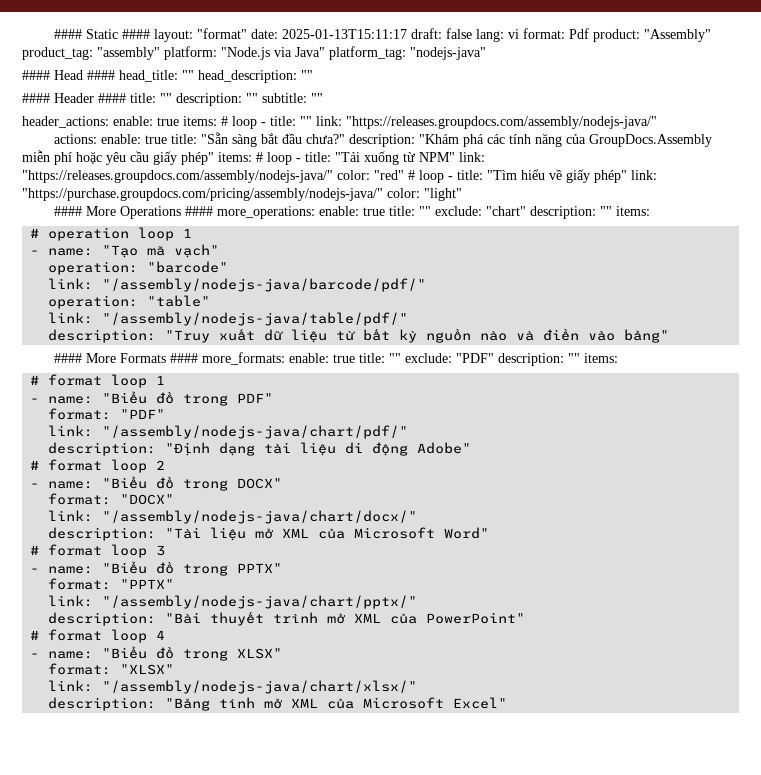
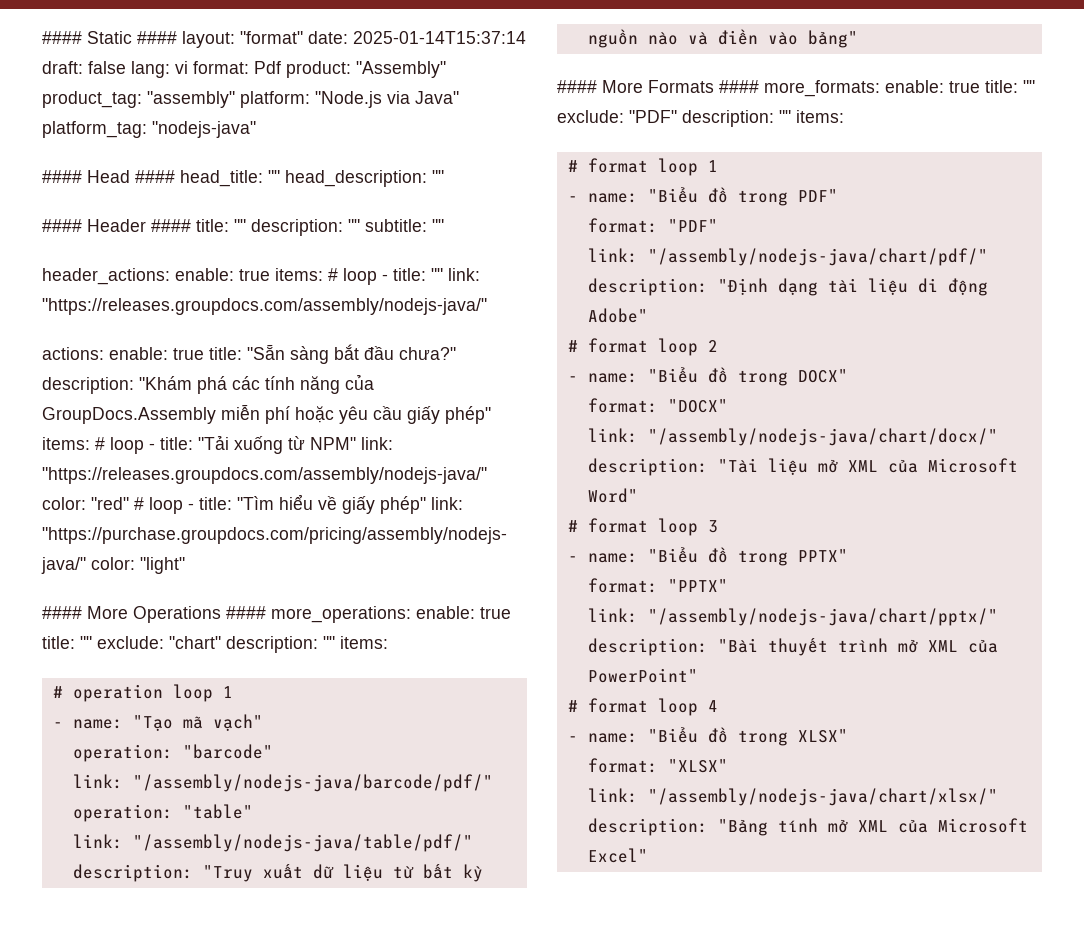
- #### Static #### layout: "format" date: 2025-01-13T15:11:17 draft: false lang: vi format: Pdf product: "Assembly" product_tag: "assembly" platform: "Node.js via Java" platform_tag: "nodejs-java"
+ #### Static #### layout: "format" date: 2025-01-14T15:37:14 draft: false lang: vi format: Pdf product: "Assembly" product_tag: "assembly" platform: "Node.js via Java" platform_tag: "nodejs-java"

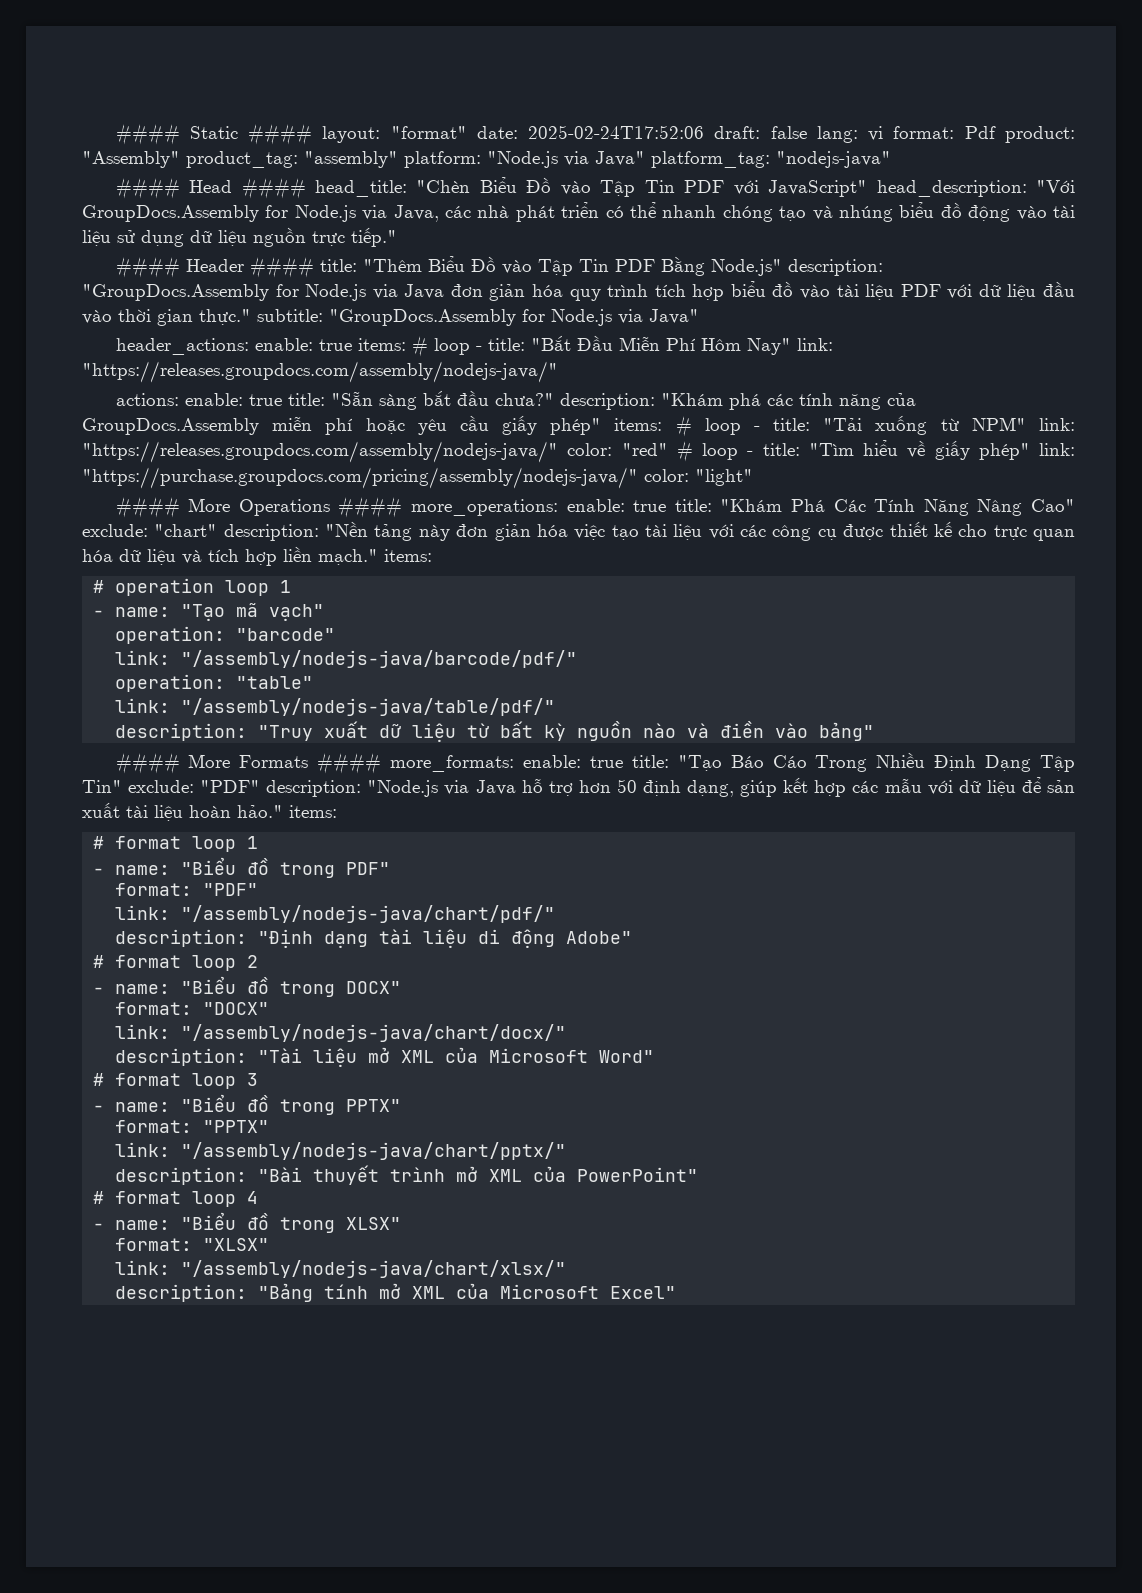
- #### Static #### layout: "format" date: 2025-01-14T15:37:14 draft: false lang: vi format: Pdf product: "Assembly" product_tag: "assembly" platform: "Node.js via Java" platform_tag: "nodejs-java"
+ #### Static #### layout: "format" date: 2025-02-24T17:52:06 draft: false lang: vi format: Pdf product: "Assembly" product_tag: "assembly" platform: "Node.js via Java" platform_tag: "nodejs-java"
- #### Head #### head_title: "" head_description: ""
- #### Header #### title: "" description: "" subtitle: ""
+ #### Head #### head_title: "Chèn Biểu Đồ vào Tập Tin PDF với JavaScript" head_description: "Với GroupDocs.Assembly for Node.js via Java, các nhà phát triển có thể nhanh chóng tạo và nhúng biểu đồ động vào tài liệu sử dụng dữ liệu nguồn trực tiếp."
+ #### Header #### title: "Thêm Biểu Đồ vào Tập Tin PDF Bằng Node.js" description: "GroupDocs.Assembly for Node.js via Java đơn giản hóa quy trình tích hợp biểu đồ vào tài liệu PDF với dữ liệu đầu vào thời gian thực." subtitle: "GroupDocs.Assembly for Node.js via Java"
- header_actions: enable: true items: # loop - title: "" link: "https://releases.groupdocs.com/assembly/nodejs-java/"
+ header_actions: enable: true items: # loop - title: "Bắt Đầu Miễn Phí Hôm Nay" link: "https://releases.groupdocs.com/assembly/nodejs-java/"
- #### More Operations #### more_operations: enable: true title: "" exclude: "chart" description: "" items:
+ #### More Operations #### more_operations: enable: true title: "Khám Phá Các Tính Năng Nâng Cao" exclude: "chart" description: "Nền tảng này đơn giản hóa việc tạo tài liệu với các công cụ được thiết kế cho trực quan hóa dữ liệu và tích hợp liền mạch." items:
- #### More Formats #### more_formats: enable: true title: "" exclude: "PDF" description: "" items:
+ #### More Formats #### more_formats: enable: true title: "Tạo Báo Cáo Trong Nhiều Định Dạng Tập Tin" exclude: "PDF" description: "Node.js via Java hỗ trợ hơn 50 định dạng, giúp kết hợp các mẫu với dữ liệu để sản xuất tài liệu hoàn hảo." items:

